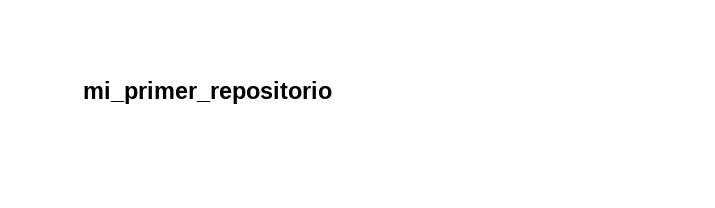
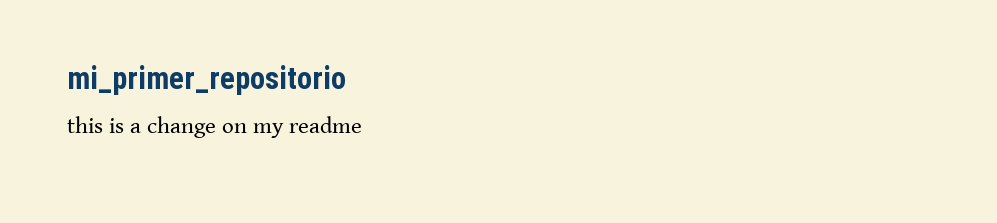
+ this is a change on my readme

